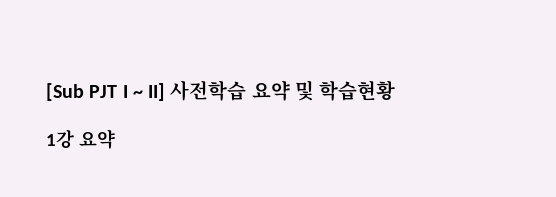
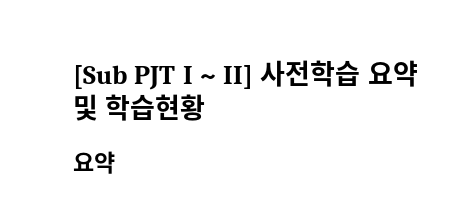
  [Sub PJT I ~ II] 사전학습 요약 및 학습현황
- 1강 요약
+ 요약

